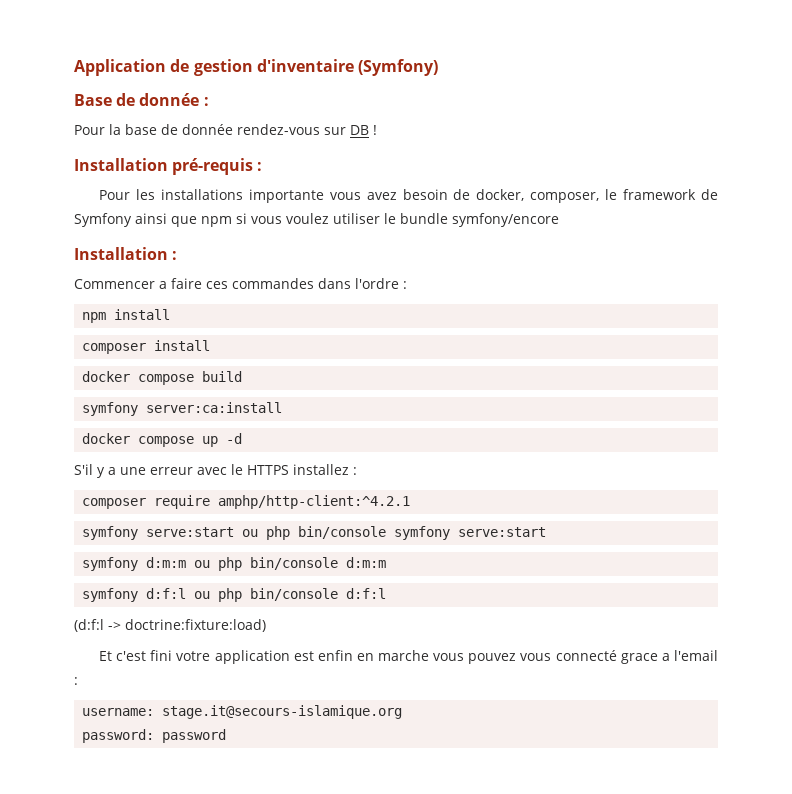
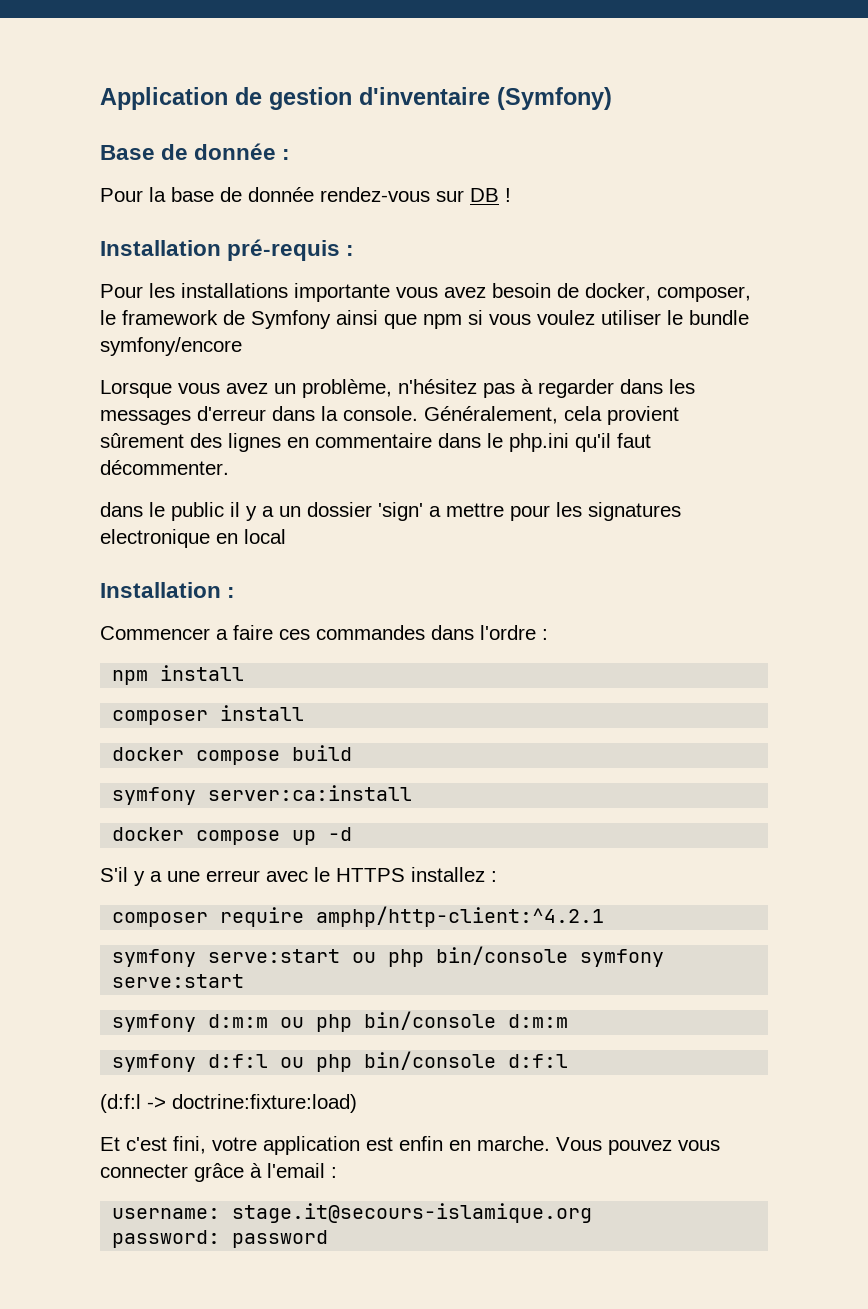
+ Lorsque vous avez un problème, n'hésitez pas à regarder dans les messages d'erreur dans la console. Généralement, cela provient sûrement des lignes en commentaire dans le php.ini qu'il faut décommenter.
+ dans le public il y a un dossier 'sign' a mettre pour les signatures electronique en local
- Et c'est fini votre application est enfin en marche vous pouvez vous connecté grace a l'email :
+ Et c'est fini, votre application est enfin en marche. Vous pouvez vous connecter grâce à l'email :

